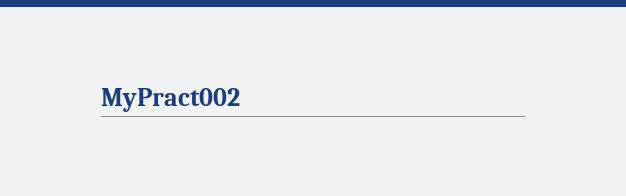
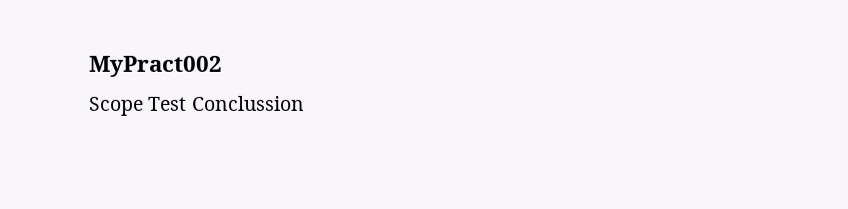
+ Scope Test Conclussion

